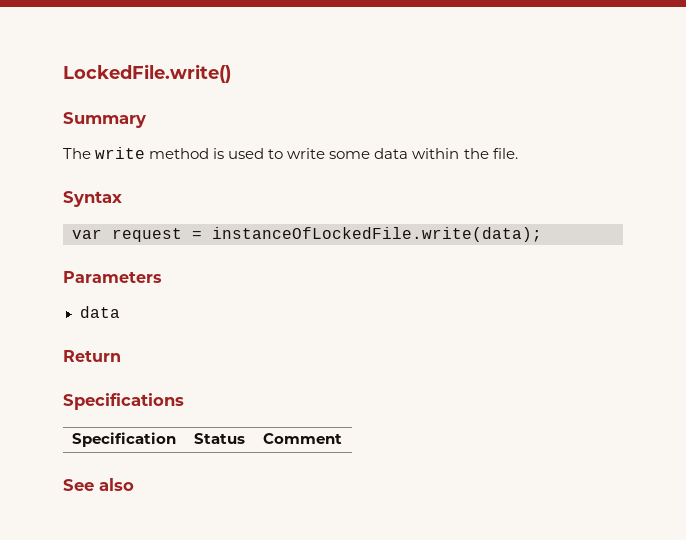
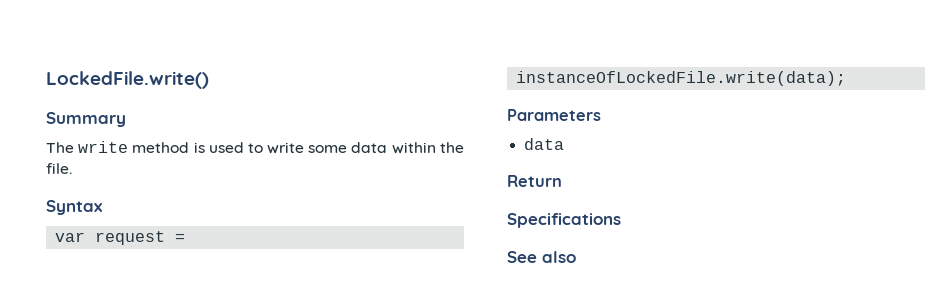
- Specification | Status | Comment

